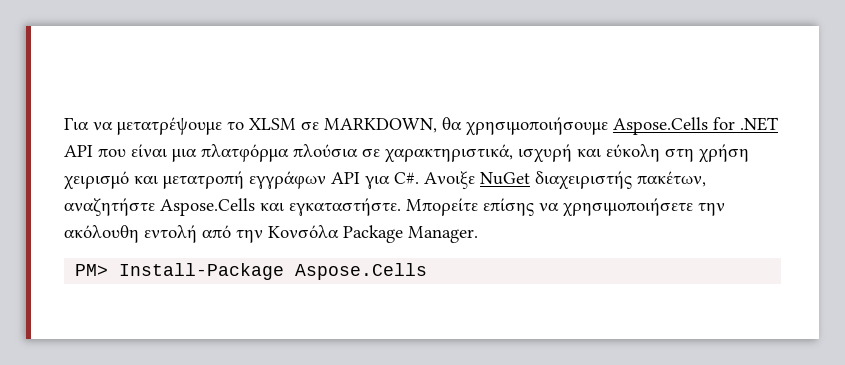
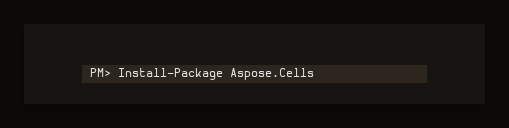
- Για να μετατρέψουμε το XLSM σε MARKDOWN, θα χρησιμοποιήσουμε Aspose.Cells for .NET API που είναι μια πλατφόρμα πλούσια σε χαρακτηριστικά, ισχυρή και εύκολη στη χρήση χειρισμό και μετατροπή εγγράφων API για C#. Ανοιξε NuGet διαχειριστής πακέτων, αναζητήστε Aspose.Cells και εγκαταστήστε. Μπορείτε επίσης να χρησιμοποιήσετε την ακόλουθη εντολή από την Κονσόλα Package Manager.

